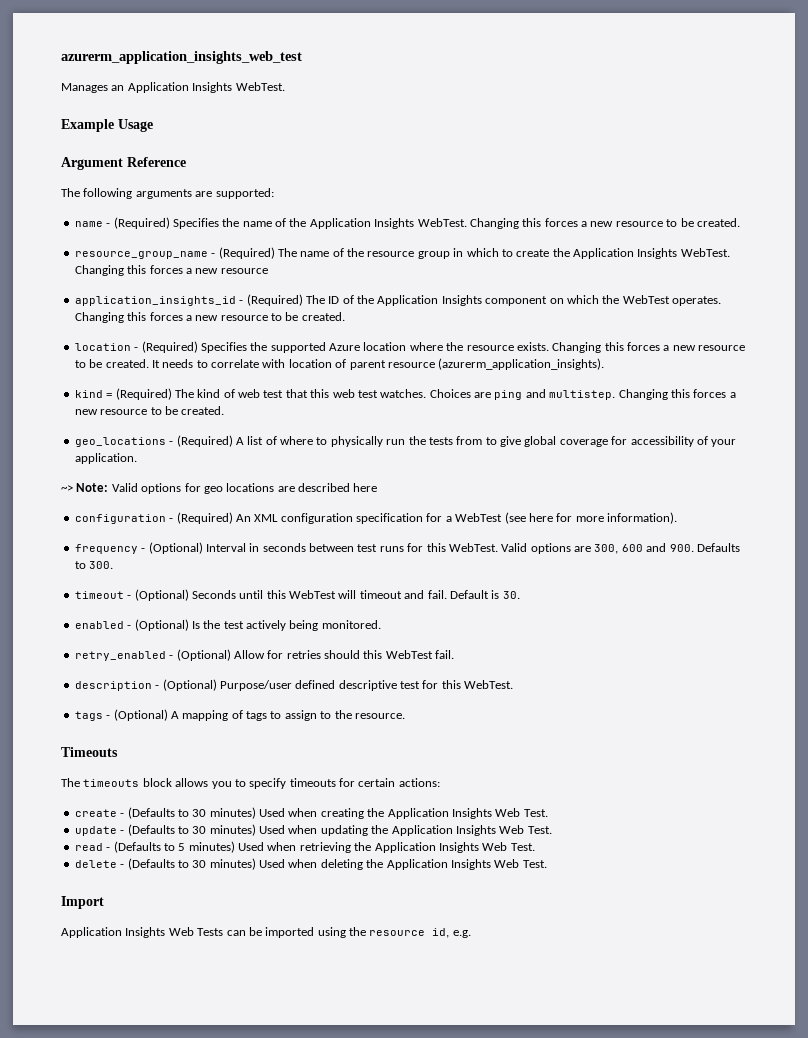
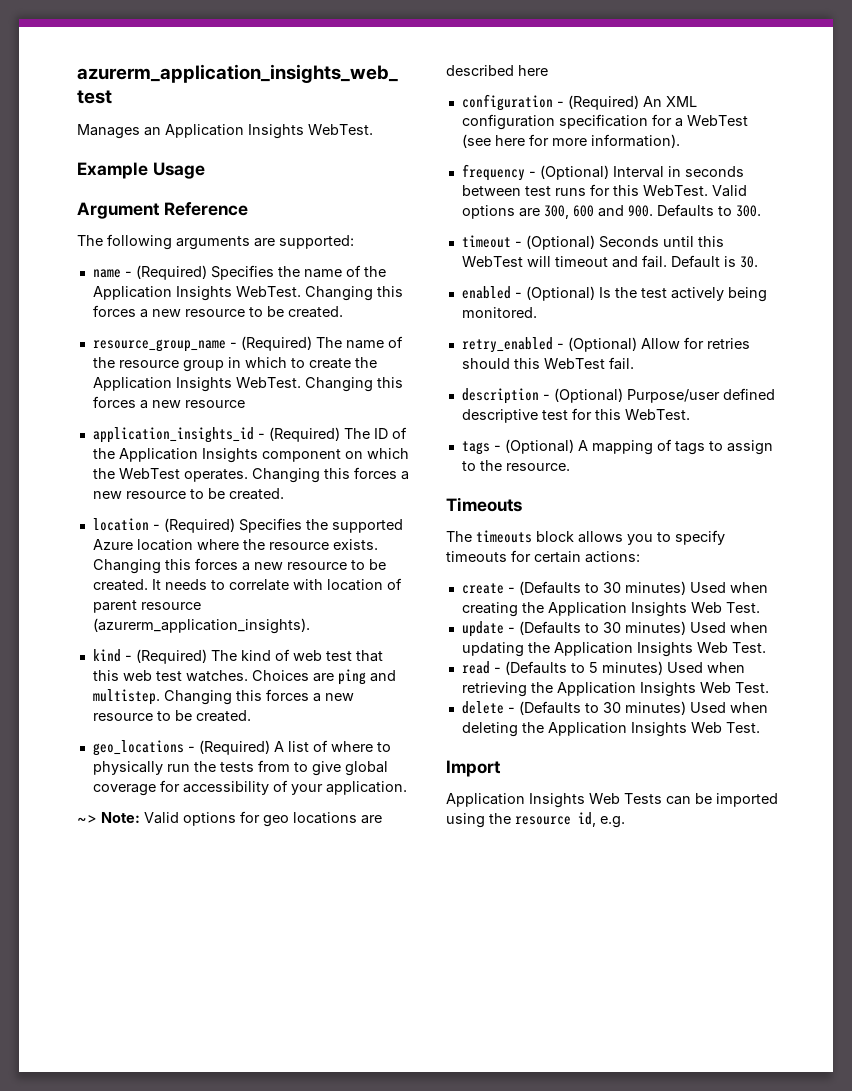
- kind = (Required) The kind of web test that this web test watches.
+ kind - (Required) The kind of web test that this web test watches.

